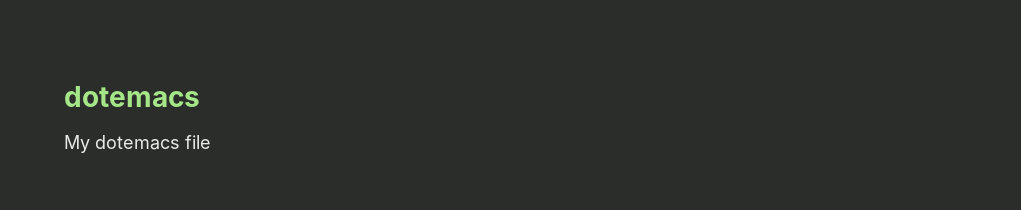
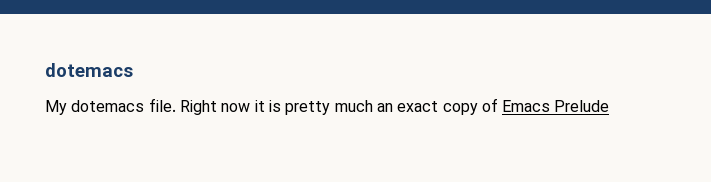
- My dotemacs file
+ My dotemacs file. Right now it is pretty much an exact copy of Emacs Prelude

